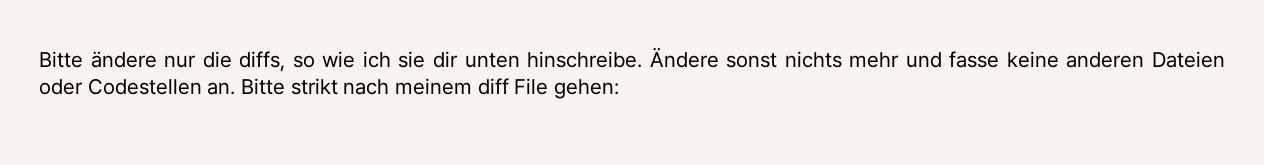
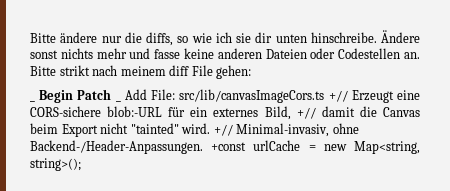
+ _ Begin Patch _ Add File: src/lib/canvasImageCors.ts +// Erzeugt eine CORS-sichere blob:-URL für ein externes Bild, +// damit die Canvas beim Export nicht "tainted" wird. +// Minimal-invasiv, ohne Backend-/Header-Anpassungen. +const urlCache = new Map<string, string>();

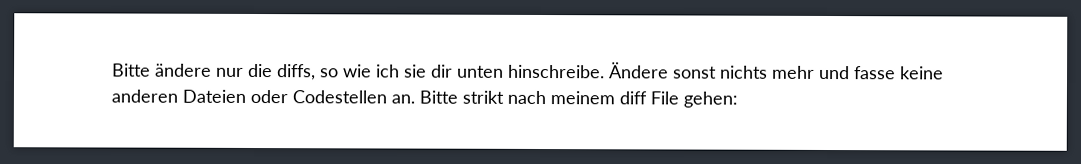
- _ Begin Patch _ Add File: src/lib/canvasImageCors.ts +// Erzeugt eine CORS-sichere blob:-URL für ein externes Bild, +// damit die Canvas beim Export nicht "tainted" wird. +// Minimal-invasiv, ohne Backend-/Header-Anpassungen. +const urlCache = new Map<string, string>();

